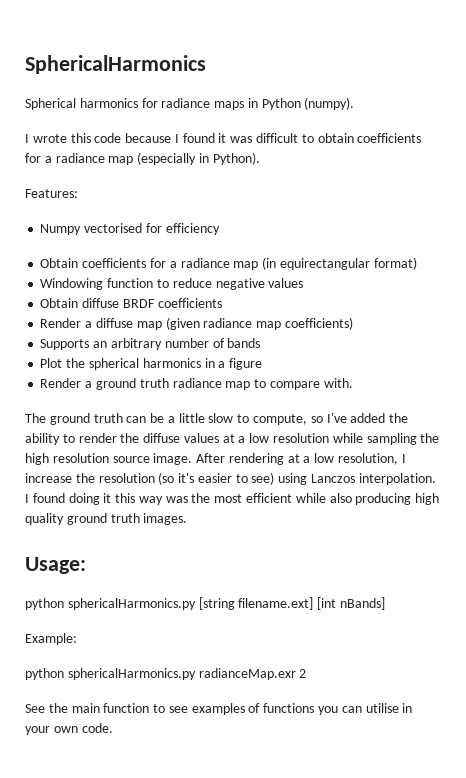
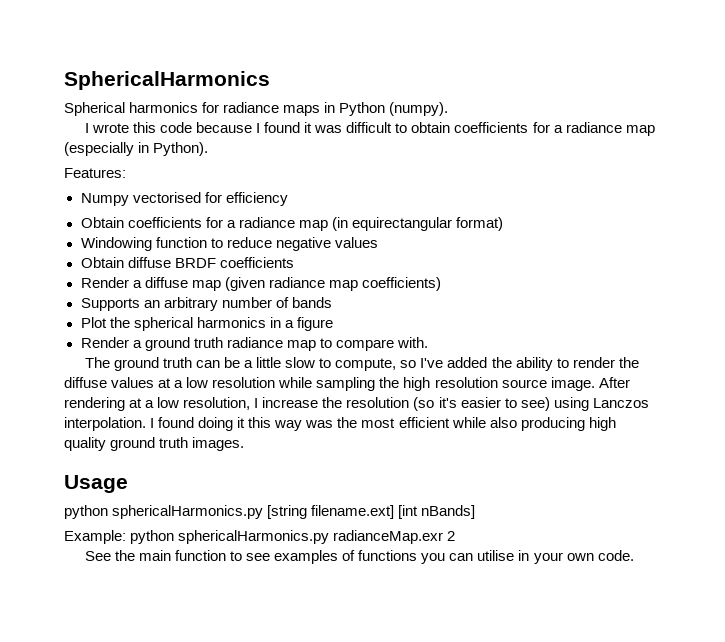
- Usage:
+ Usage
- Example:
- python sphericalHarmonics.py radianceMap.exr 2
+ Example: python sphericalHarmonics.py radianceMap.exr 2

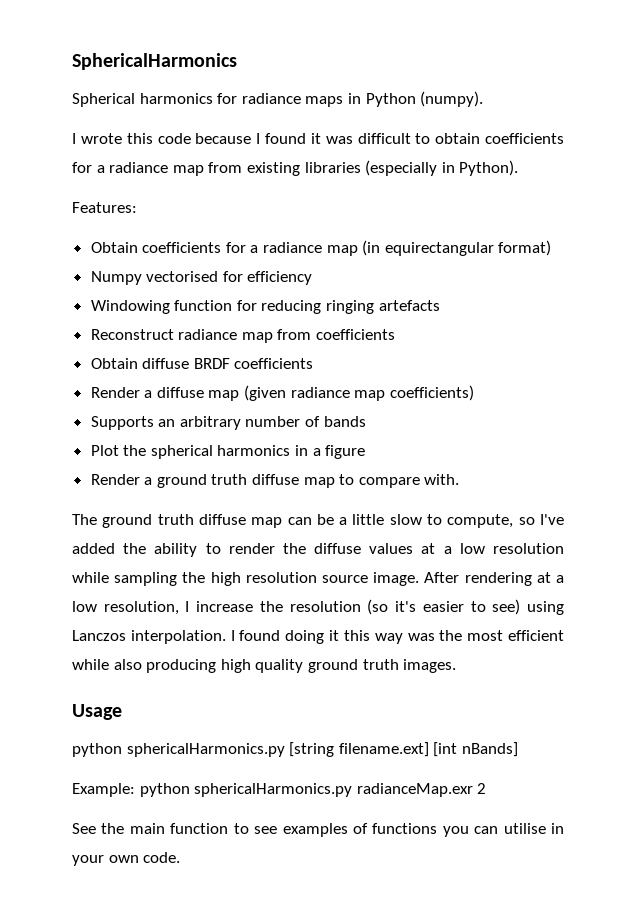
- I wrote this code because I found it was difficult to obtain coefficients for a radiance map (especially in Python).
+ I wrote this code because I found it was difficult to obtain coefficients for a radiance map from existing libraries (especially in Python).
- Numpy vectorised for efficiency
- Windowing function to reduce negative values
+ Numpy vectorised for efficiency
+ Windowing function for reducing ringing artefacts
+ Reconstruct radiance map from coefficients
- Render a ground truth radiance map to compare with.
+ Render a ground truth diffuse map to compare with.
- The ground truth can be a little slow to compute, so I've added the ability to render the diffuse values at a low resolution while sampling the high resolution source image.
+ The ground truth diffuse map can be a little slow to compute, so I've added the ability to render the diffuse values at a low resolution while sampling the high resolution source image.

